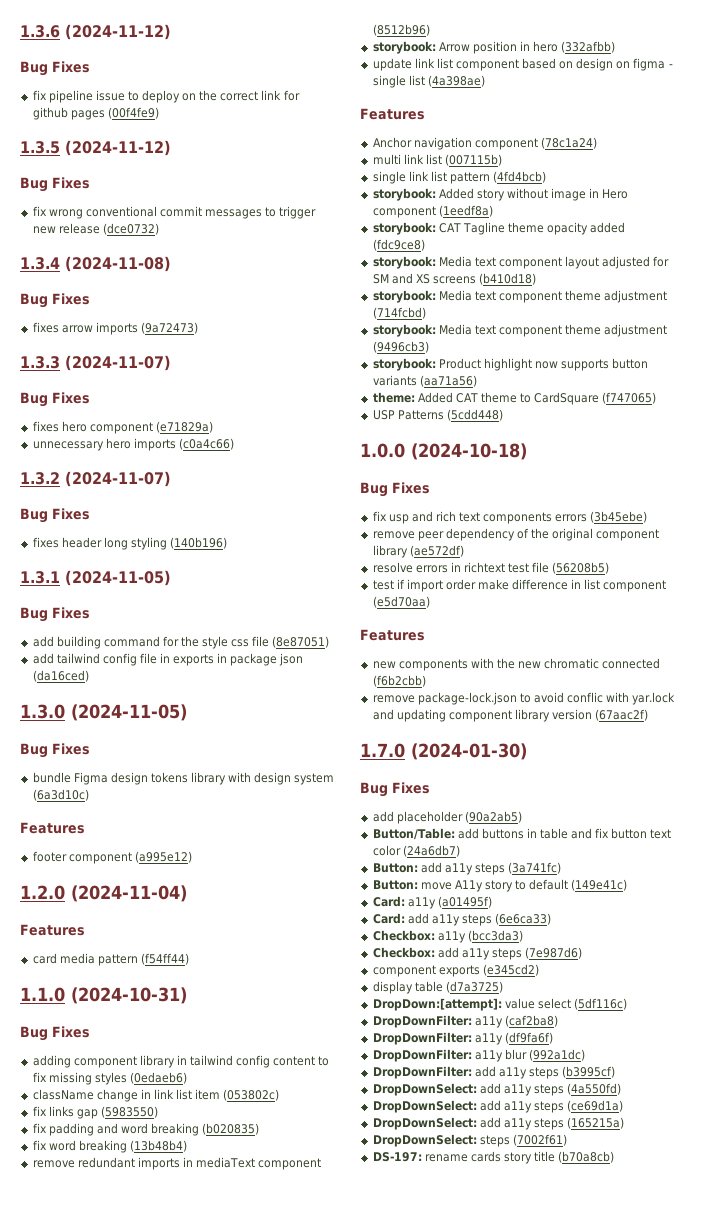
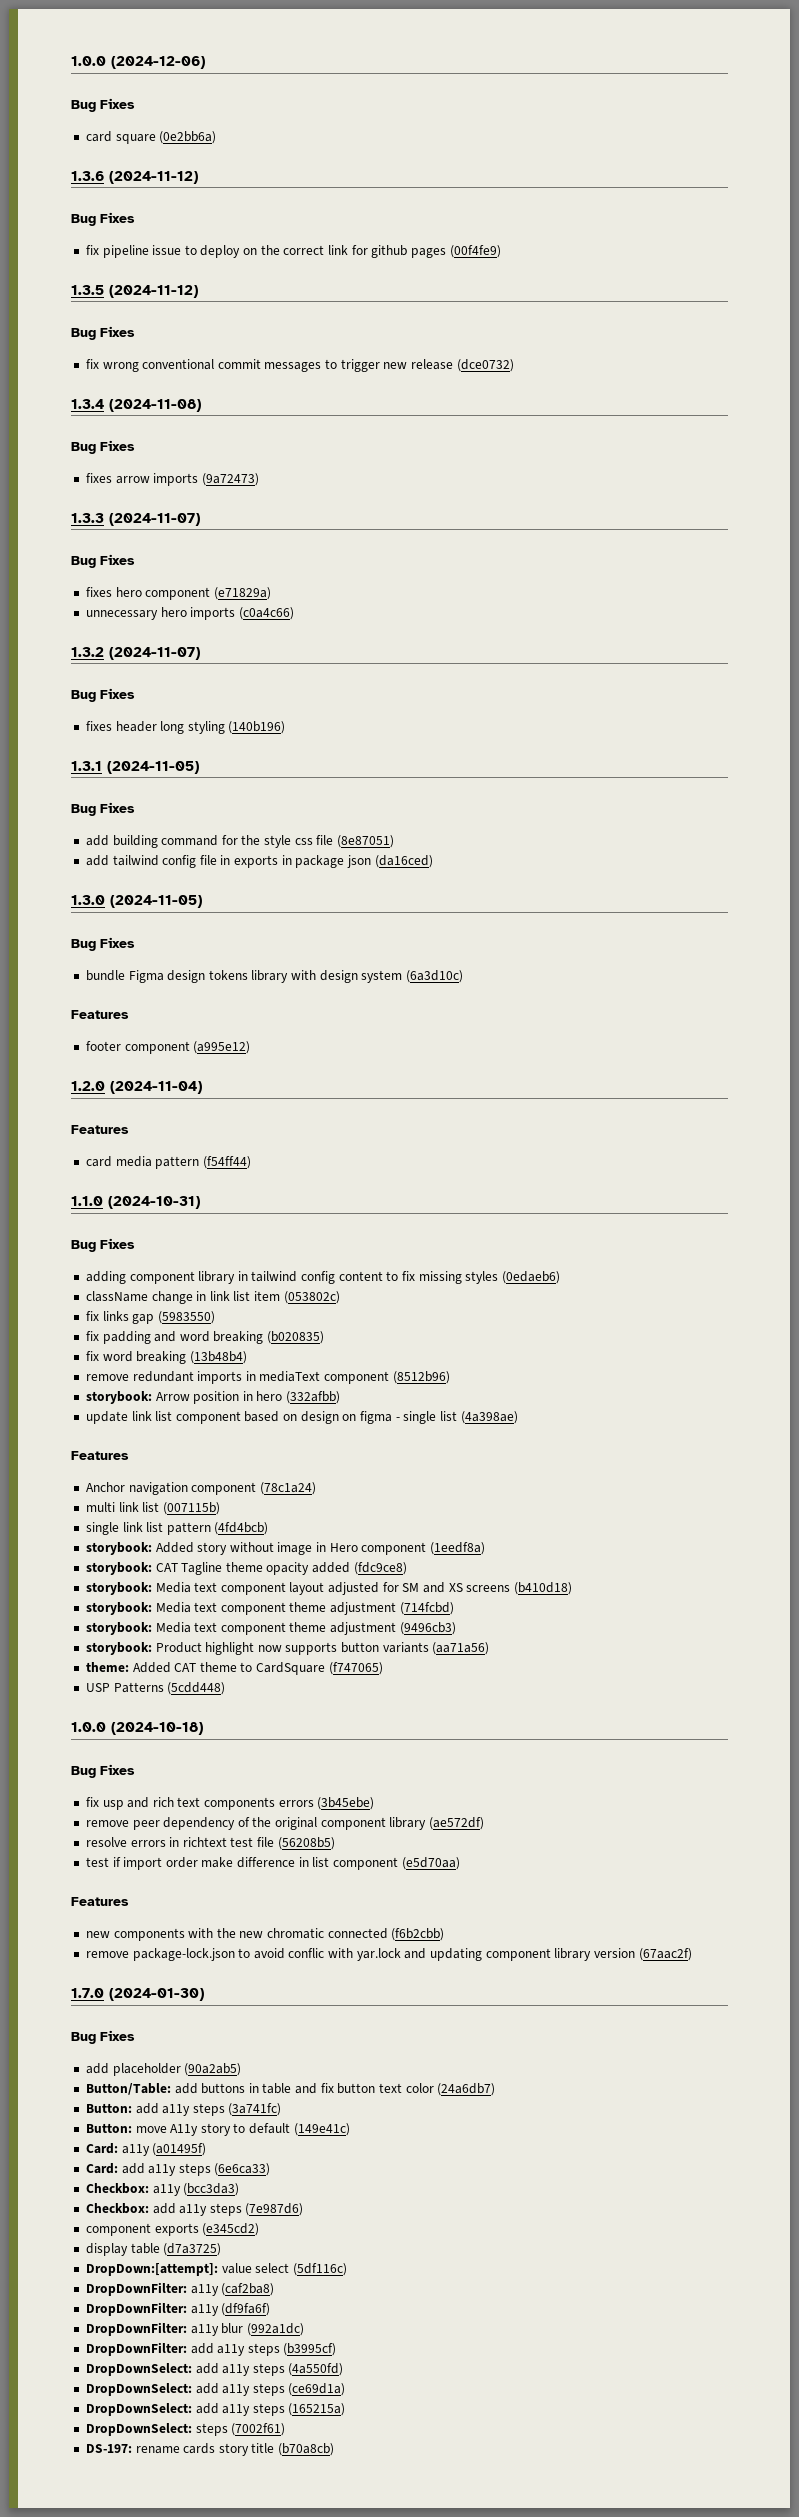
+ 1.0.0 (2024-12-06)
+ Bug Fixes
+ card square (0e2bb6a)

